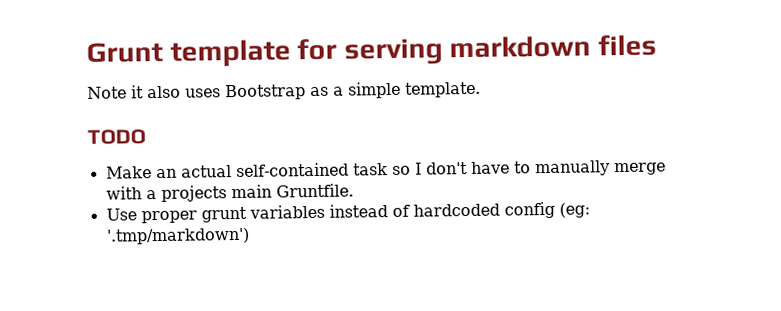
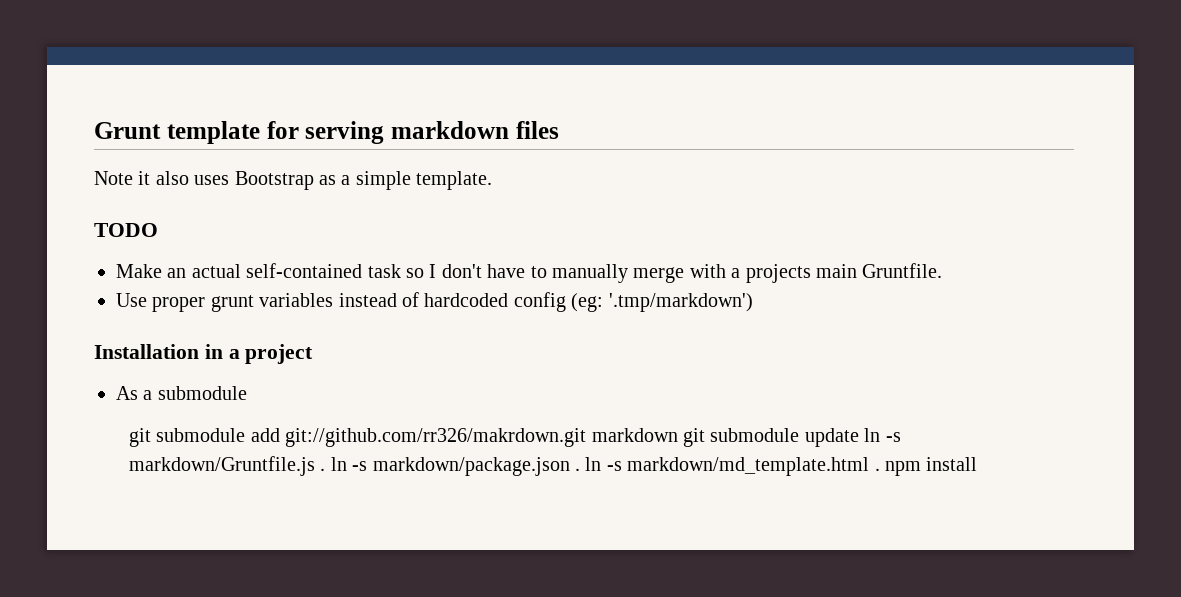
+ Installation in a project
+ As a submodule
+ git submodule add git://github.com/rr326/makrdown.git markdown git submodule update ln -s markdown/Gruntfile.js . ln -s markdown/package.json . ln -s markdown/md_template.html . npm install

